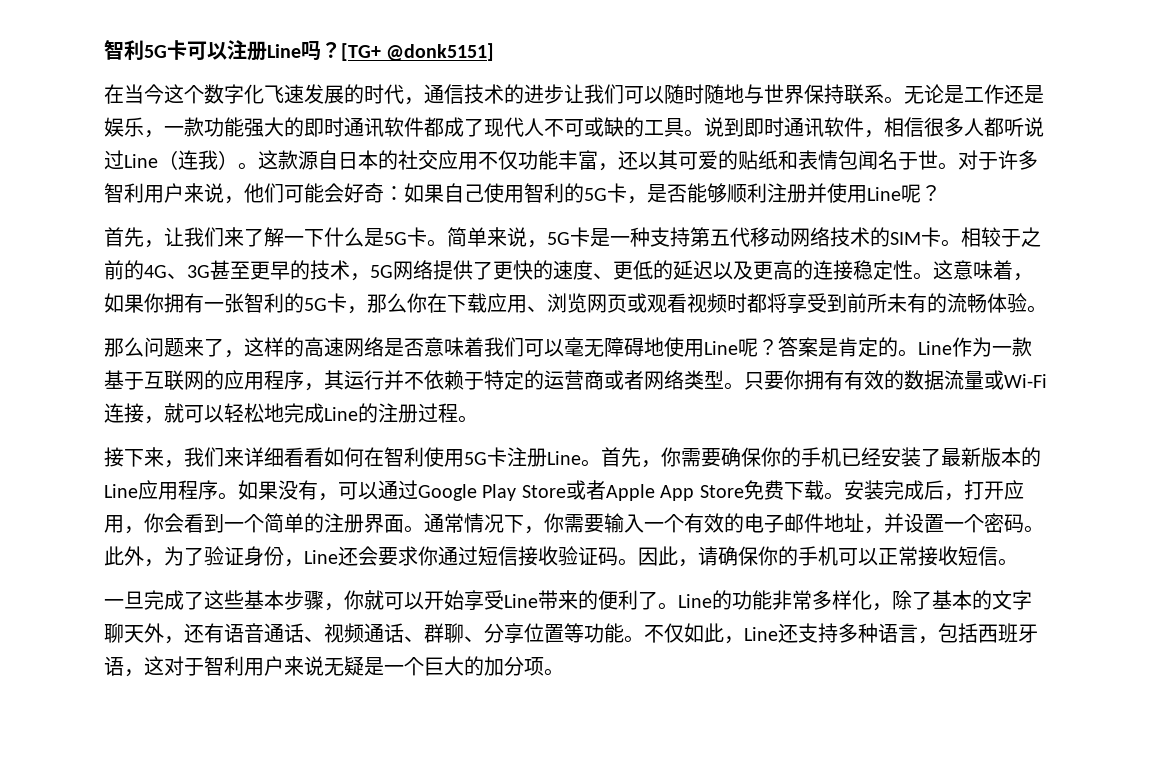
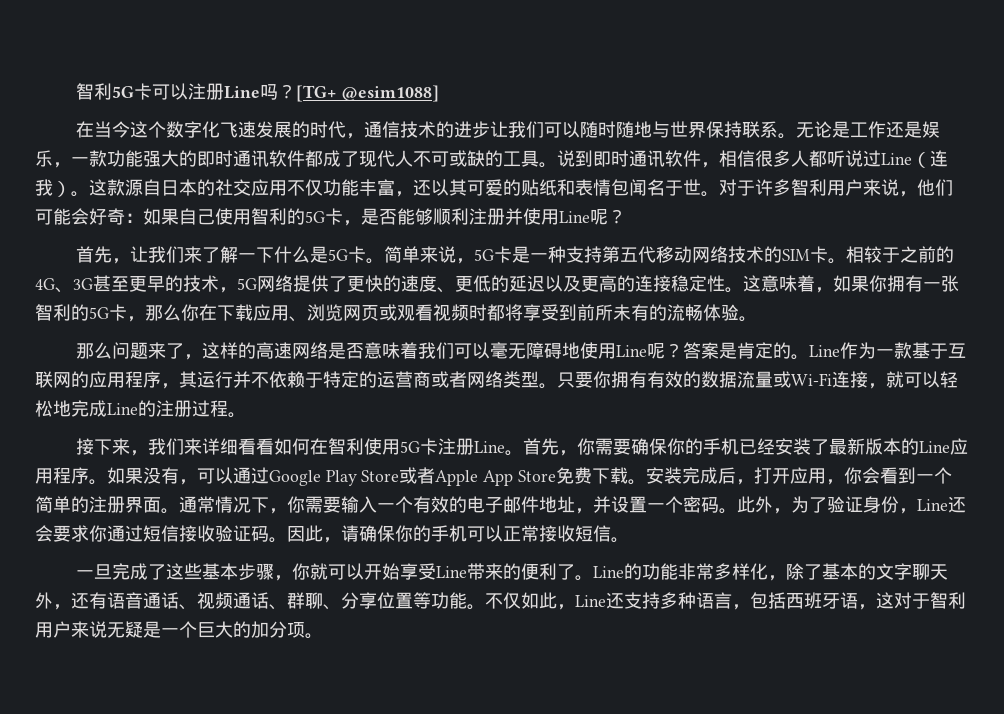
- [TG+ @donk5151]
+ [TG+ @esim1088]

